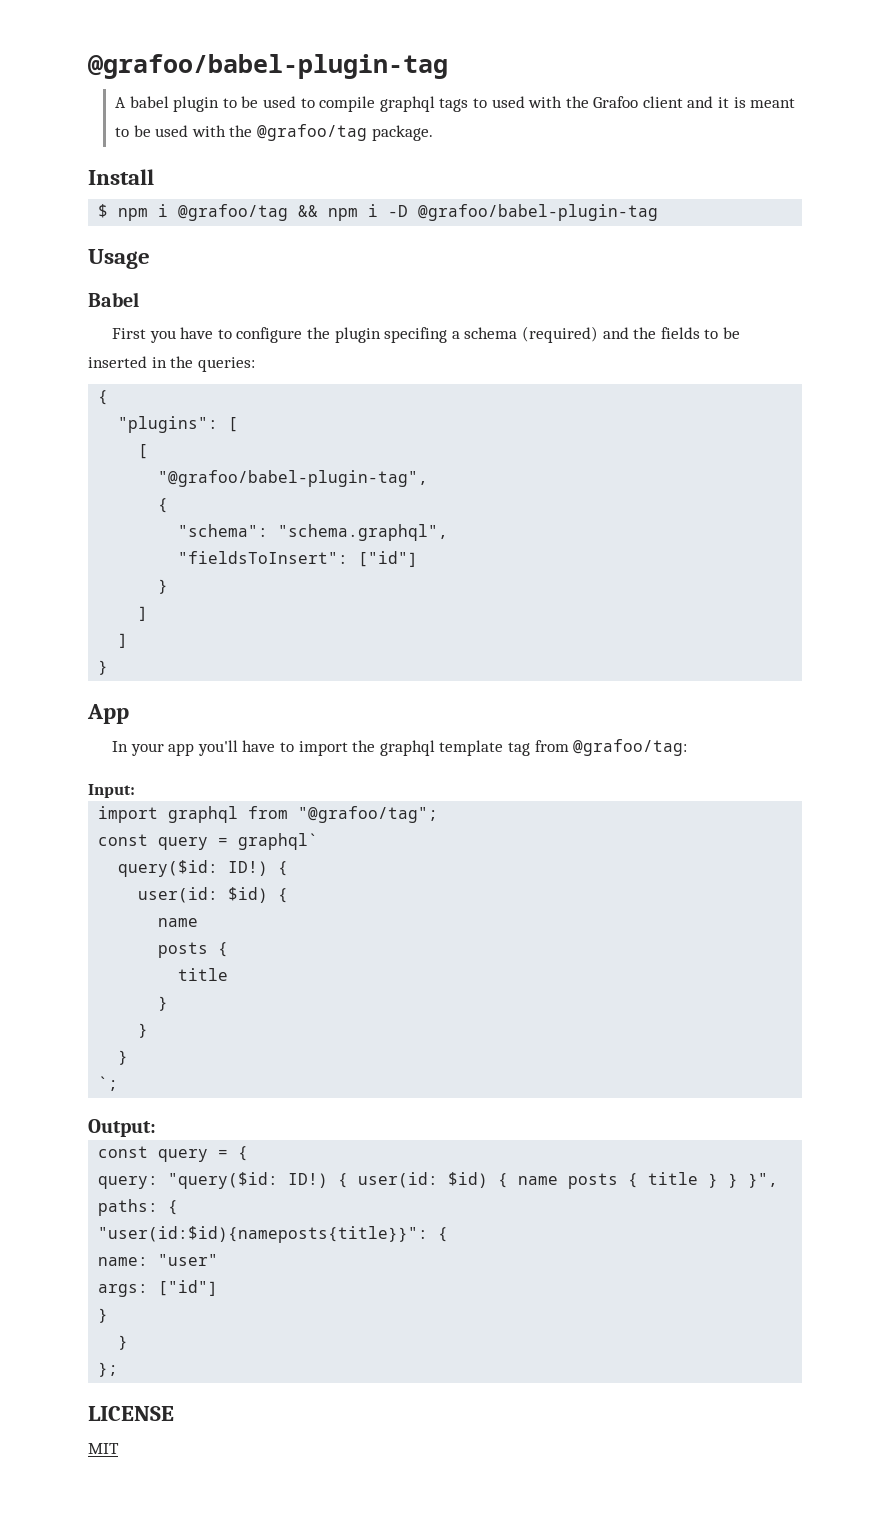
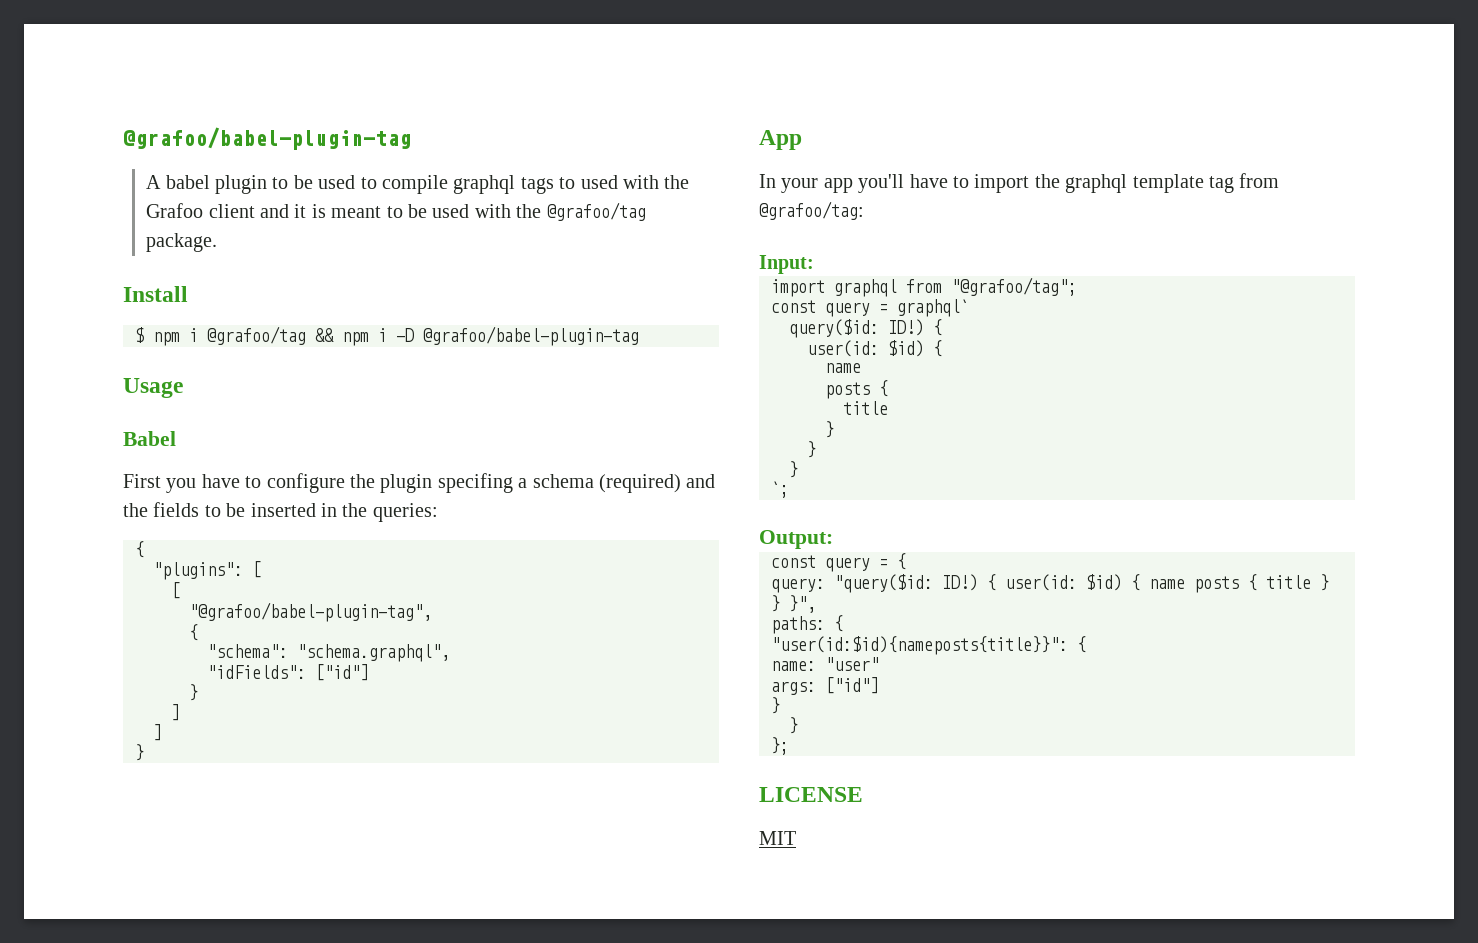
- "fieldsToInsert": ["id"]
+ "idFields": ["id"]

